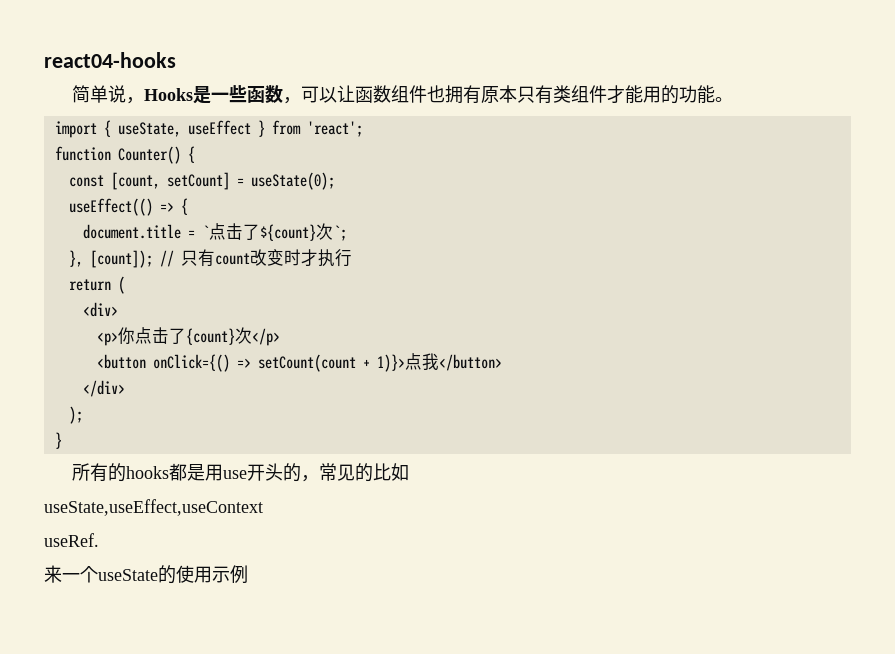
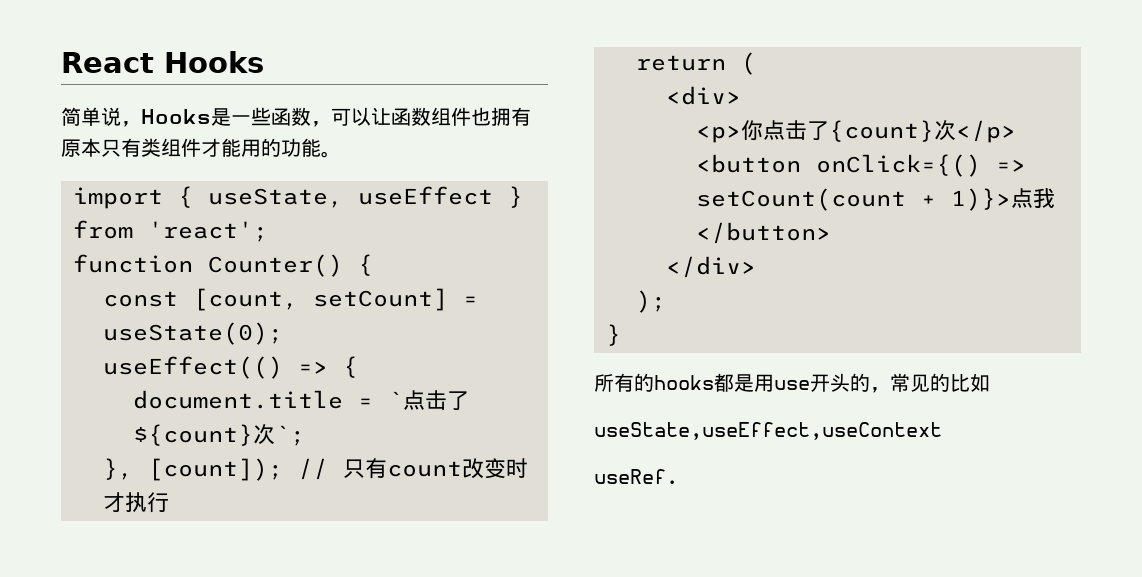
- react04-hooks
+ React Hooks
- 来一个useState的使用示例

